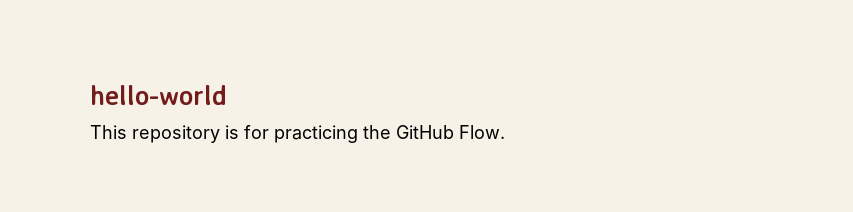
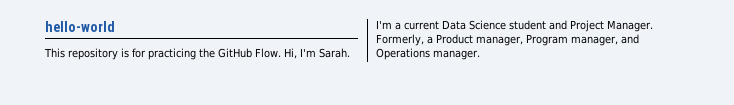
+ Hi, I'm Sarah. I'm a current Data Science student and Project Manager. Formerly, a Product manager, Program manager, and Operations manager.

